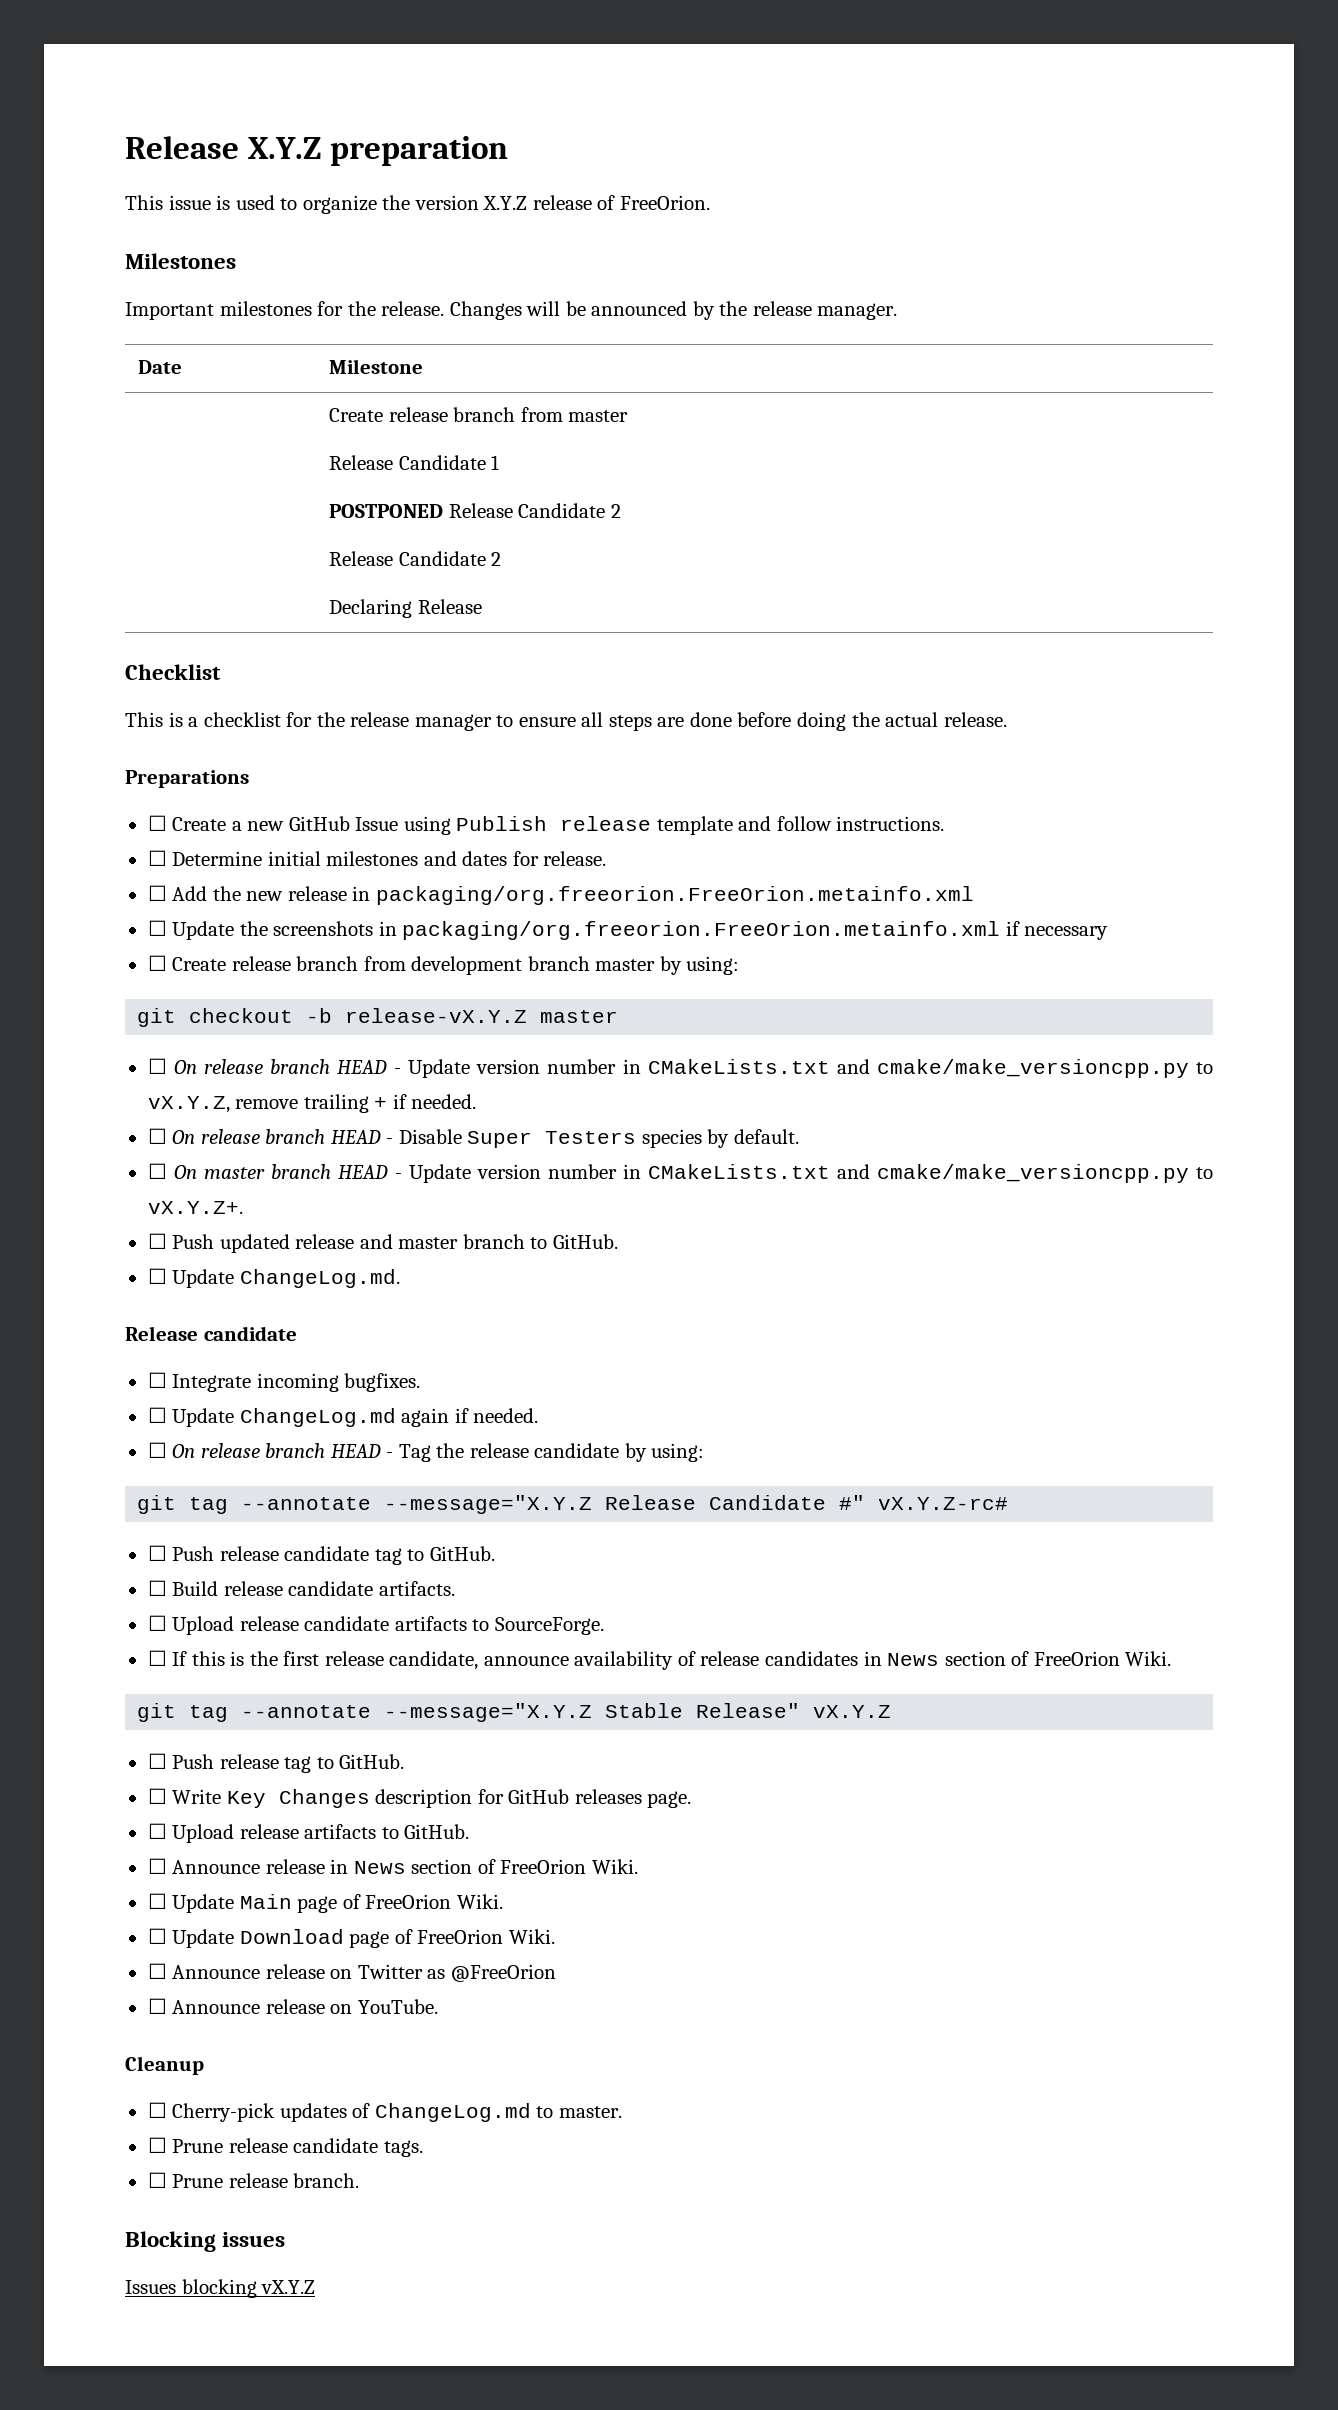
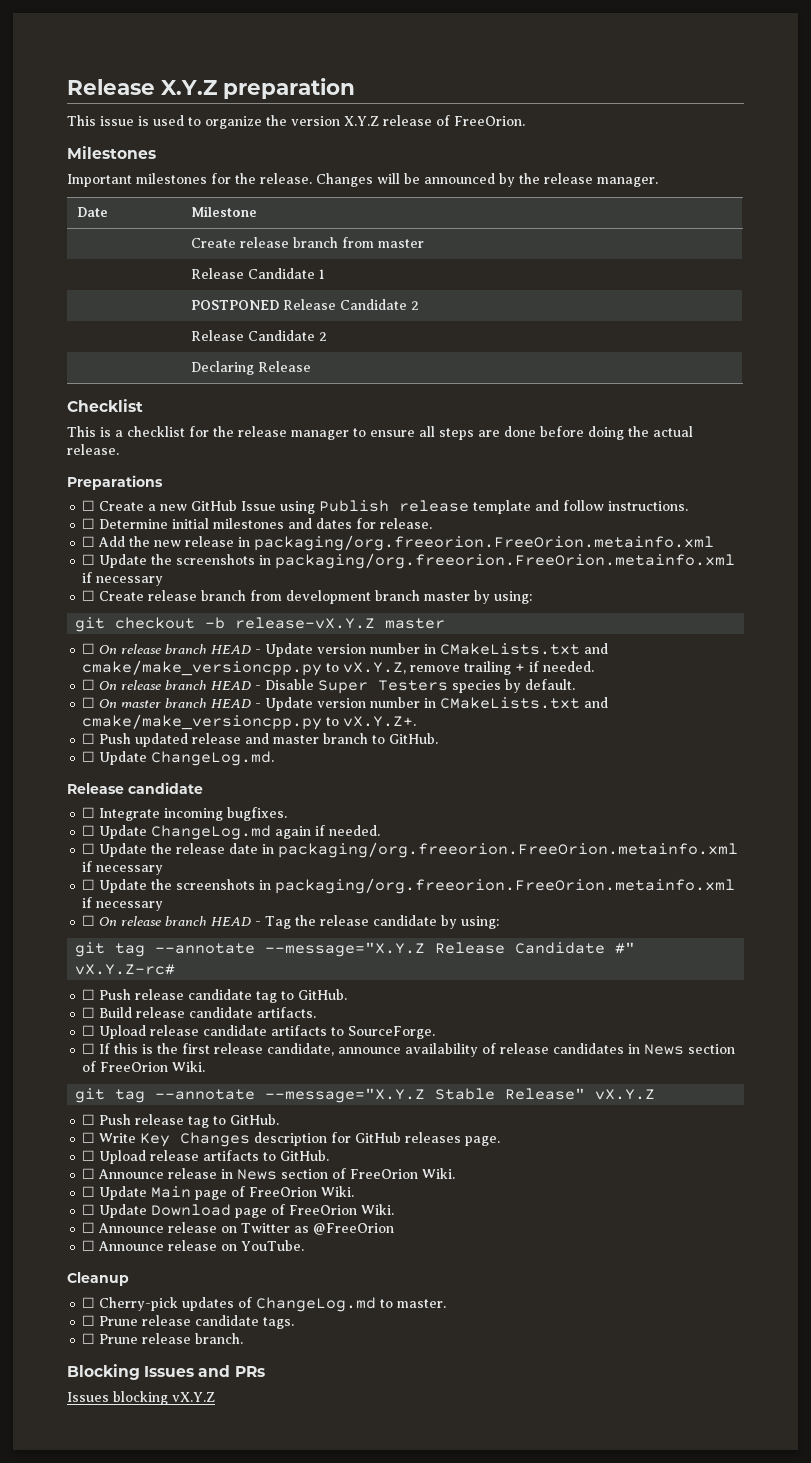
+ ☐ Update the release date in packaging/org.freeorion.FreeOrion.metainfo.xml if necessary
+ ☐ Update the screenshots in packaging/org.freeorion.FreeOrion.metainfo.xml if necessary
- Blocking issues
+ Blocking Issues and PRs

